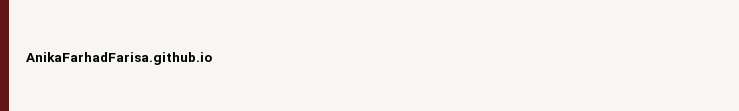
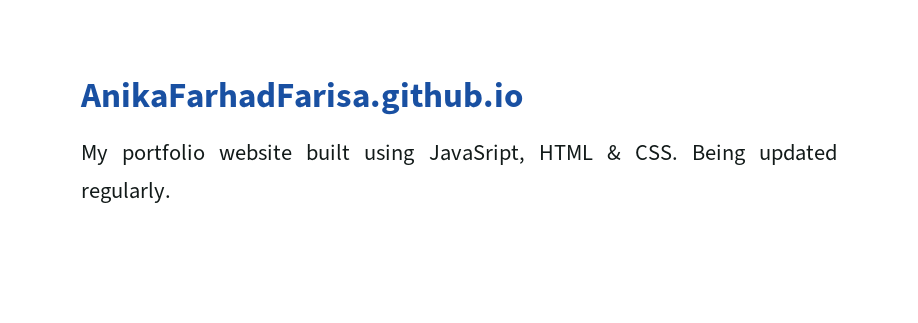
+ My portfolio website built using JavaSript, HTML & CSS. Being updated regularly.

